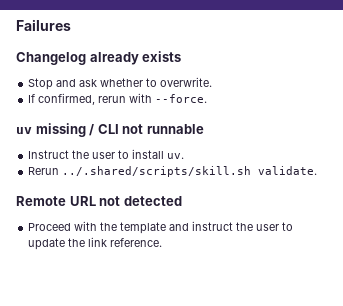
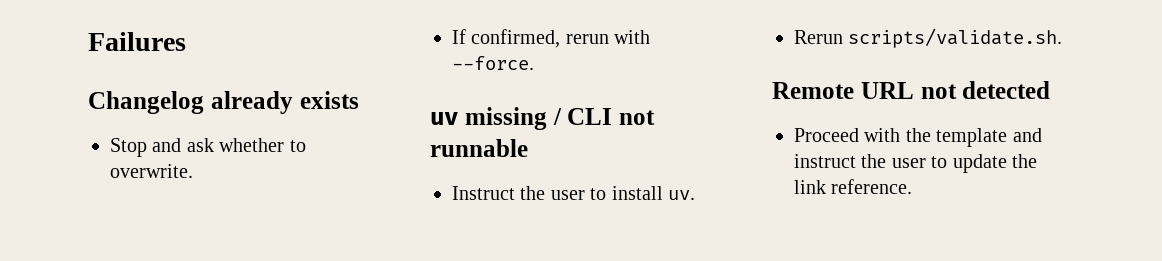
- Rerun ../.shared/scripts/skill.sh validate.
+ Rerun scripts/validate.sh.

